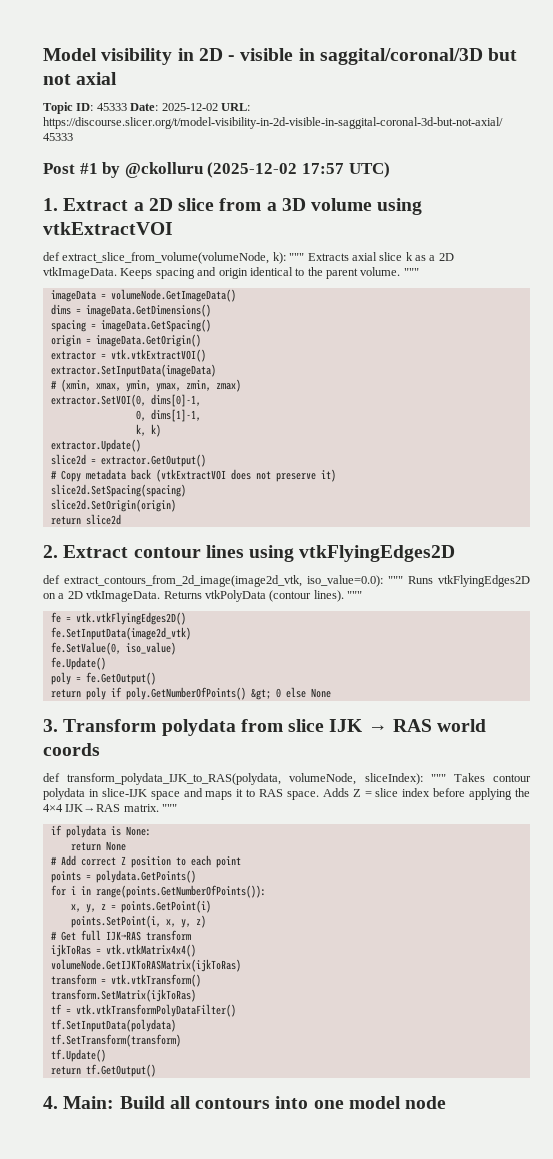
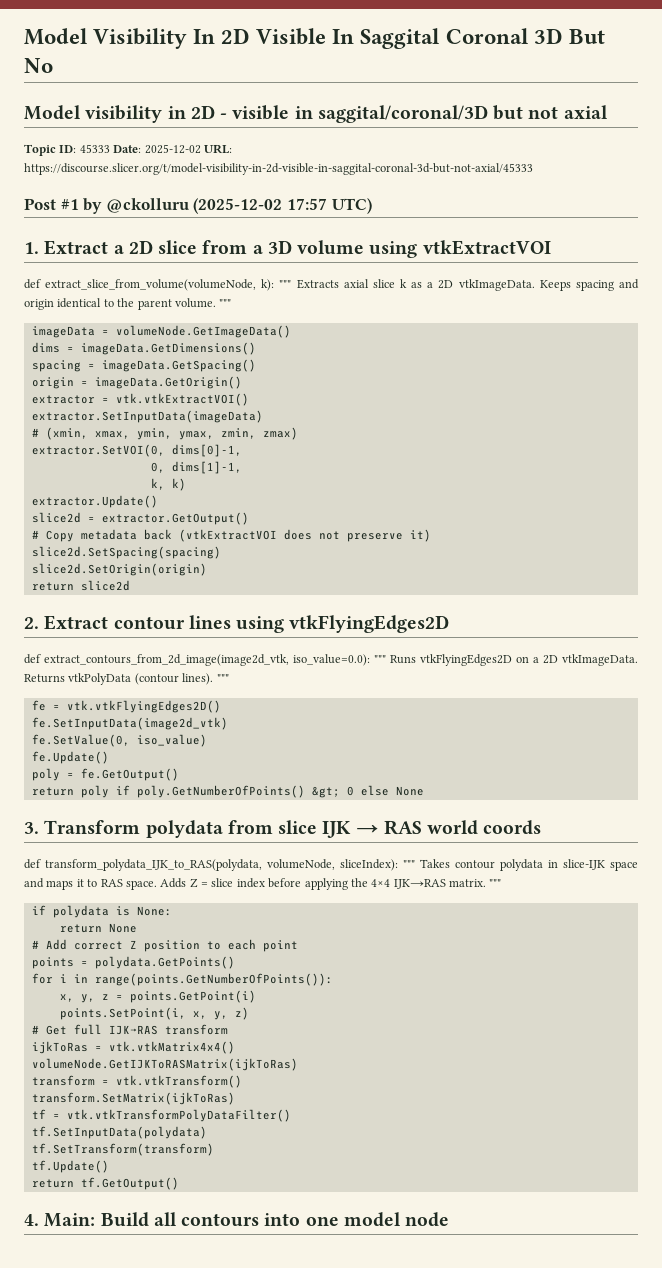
+ Model Visibility In 2D Visible In Saggital Coronal 3D But No

